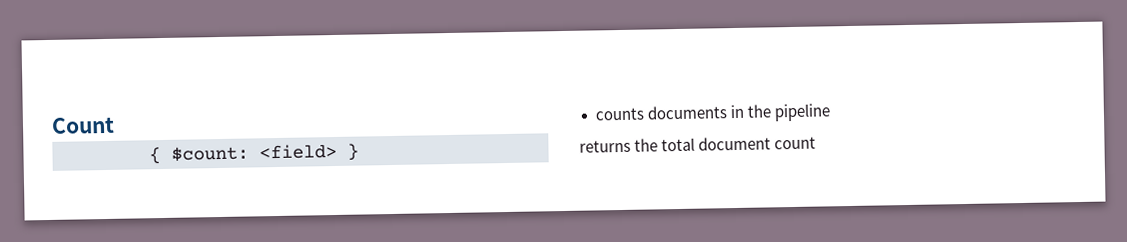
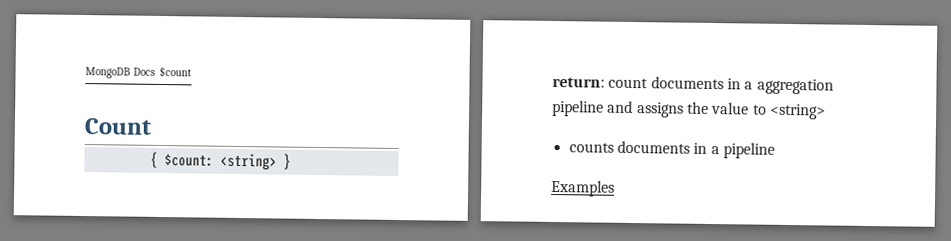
+ MongoDB Docs $count
- { $count: <field> }
+ { $count: <string> }
+ return: count documents in a aggregation pipeline and assigns the value to <string>
- counts documents in the pipeline
+ counts documents in a pipeline
- returns the total document count
+ Examples

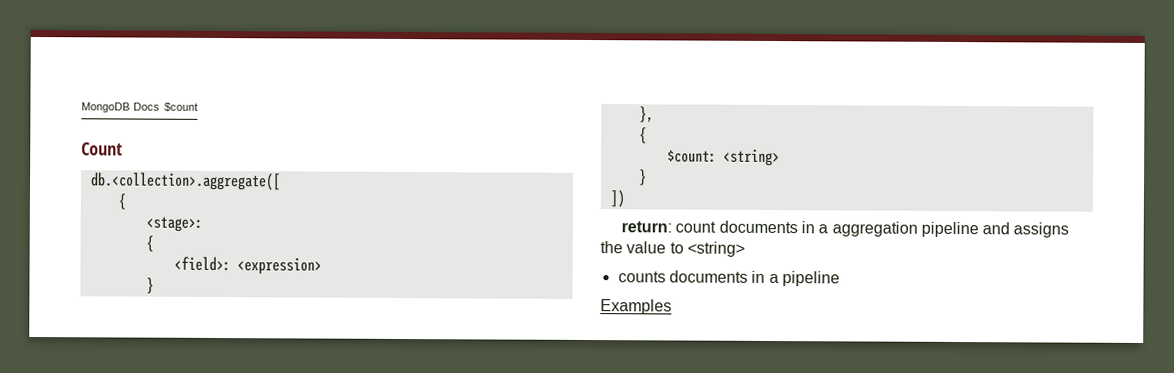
- { $count: <string> }
+ db.<collection>.aggregate([
+ {
+ <stage>:
+ {
+ <field>: <expression>
+ }
+ },
+ {
+ $count: <string>
+ }
+ ])

